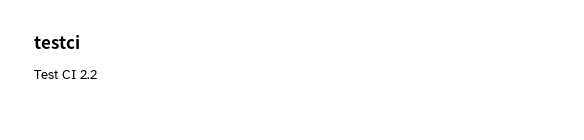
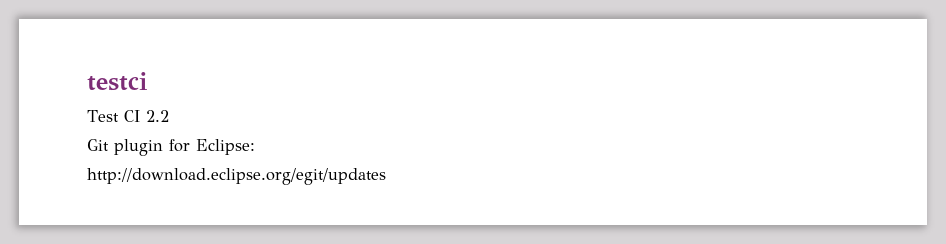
+ Git plugin for Eclipse:
+ http://download.eclipse.org/egit/updates

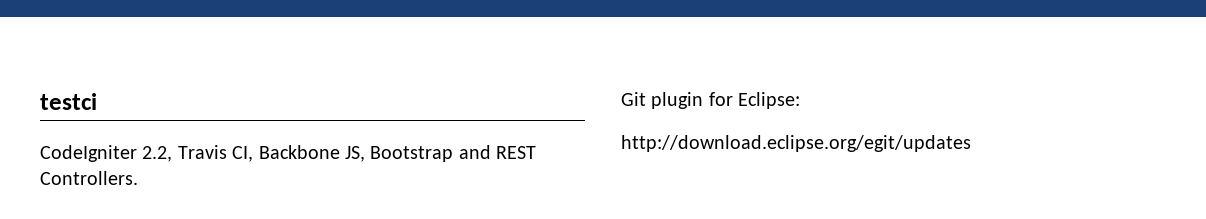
- Test CI 2.2
+ CodeIgniter 2.2, Travis CI, Backbone JS, Bootstrap and REST Controllers.

